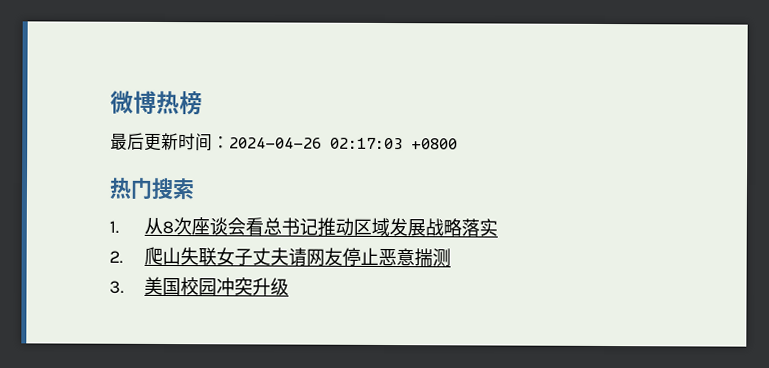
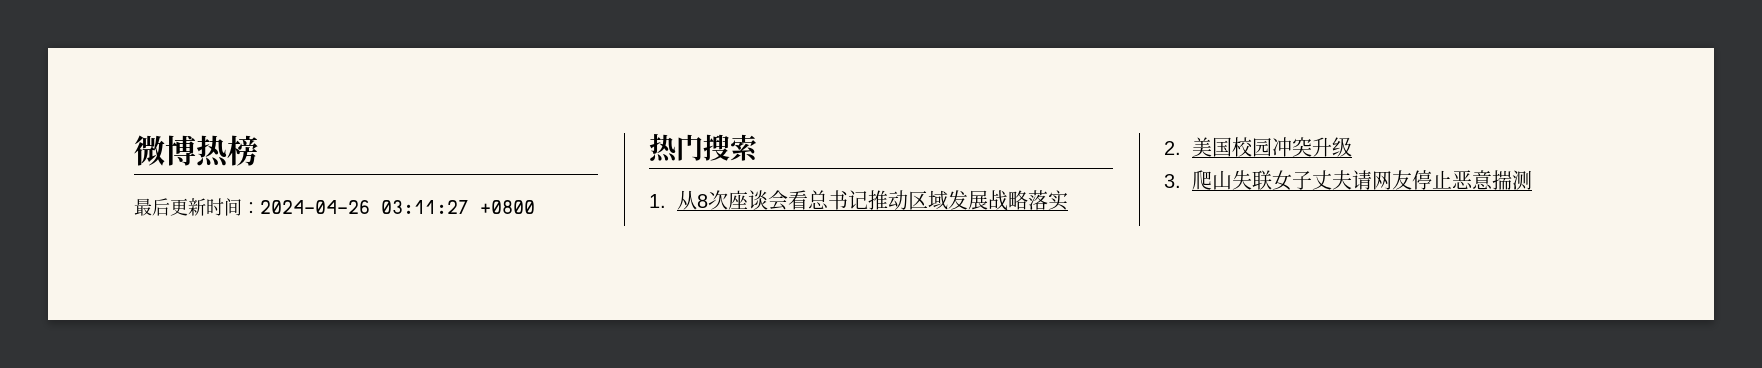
- 最后更新时间：2024-04-26 02:17:03 +0800
+ 最后更新时间：2024-04-26 03:11:27 +0800
- 2.爬山失联女子丈夫请网友停止恶意揣测
+ 2.美国校园冲突升级
+ 3.爬山失联女子丈夫请网友停止恶意揣测
- 3.美国校园冲突升级

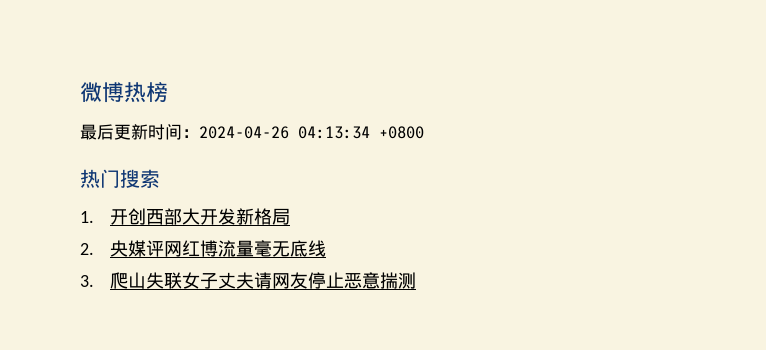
- 最后更新时间：2024-04-26 03:11:27 +0800
+ 最后更新时间：2024-04-26 04:13:34 +0800
- 1.从8次座谈会看总书记推动区域发展战略落实
- 2.美国校园冲突升级
+ 1.开创西部大开发新格局
+ 2.央媒评网红博流量毫无底线

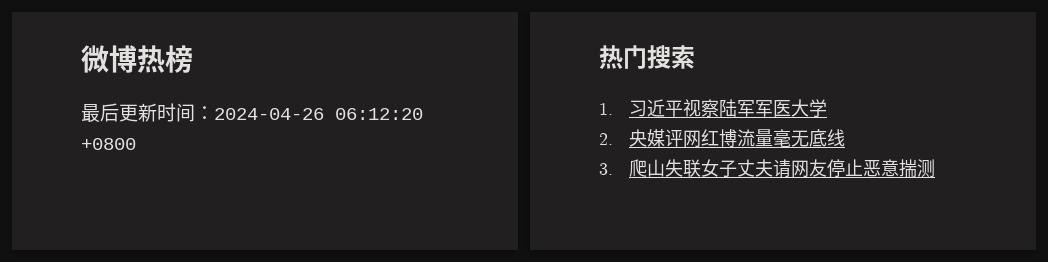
- 最后更新时间：2024-04-26 04:13:34 +0800
+ 最后更新时间：2024-04-26 06:12:20 +0800
- 1.开创西部大开发新格局
+ 1.习近平视察陆军军医大学

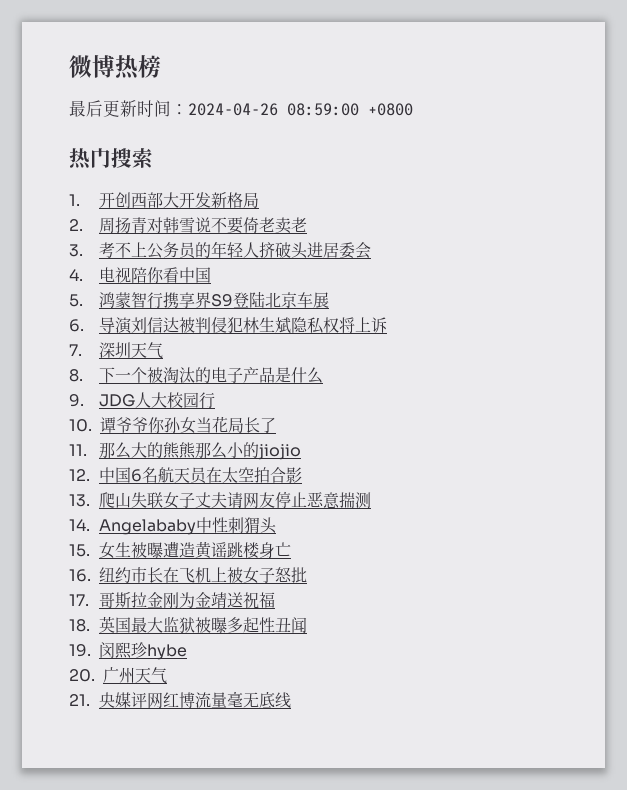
- 最后更新时间：2024-04-26 06:12:20 +0800
+ 最后更新时间：2024-04-26 08:59:00 +0800
- 1.习近平视察陆军军医大学
- 2.央媒评网红博流量毫无底线
- 3.爬山失联女子丈夫请网友停止恶意揣测
+ 1.开创西部大开发新格局
+ 2.周扬青对韩雪说不要倚老卖老
+ 3.考不上公务员的年轻人挤破头进居委会
+ 4.电视陪你看中国
+ 5.鸿蒙智行携享界S9登陆北京车展
+ 6.导演刘信达被判侵犯林生斌隐私权将上诉
+ 7.深圳天气
+ 8.下一个被淘汰的电子产品是什么
+ 9. JDG人大校园行
+ 10.谭爷爷你孙女当花局长了
+ 11.那么大的熊熊那么小的jiojio
+ 12.中国6名航天员在太空拍合影
+ 13.爬山失联女子丈夫请网友停止恶意揣测
+ 14. Angelababy中性刺猬头
+ 15.女生被曝遭造黄谣跳楼身亡
+ 16.纽约市长在飞机上被女子怒批
+ 17.哥斯拉金刚为金靖送祝福
+ 18.英国最大监狱被曝多起性丑闻
+ 19.闵熙珍hybe
+ 20.广州天气
+ 21.央媒评网红博流量毫无底线

